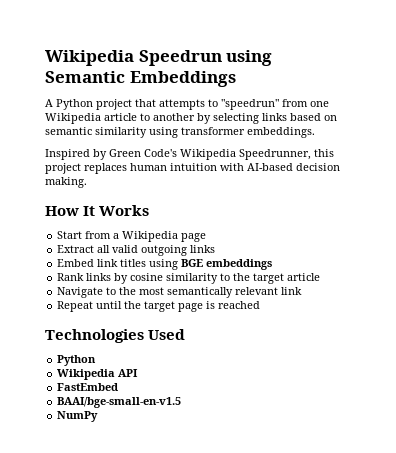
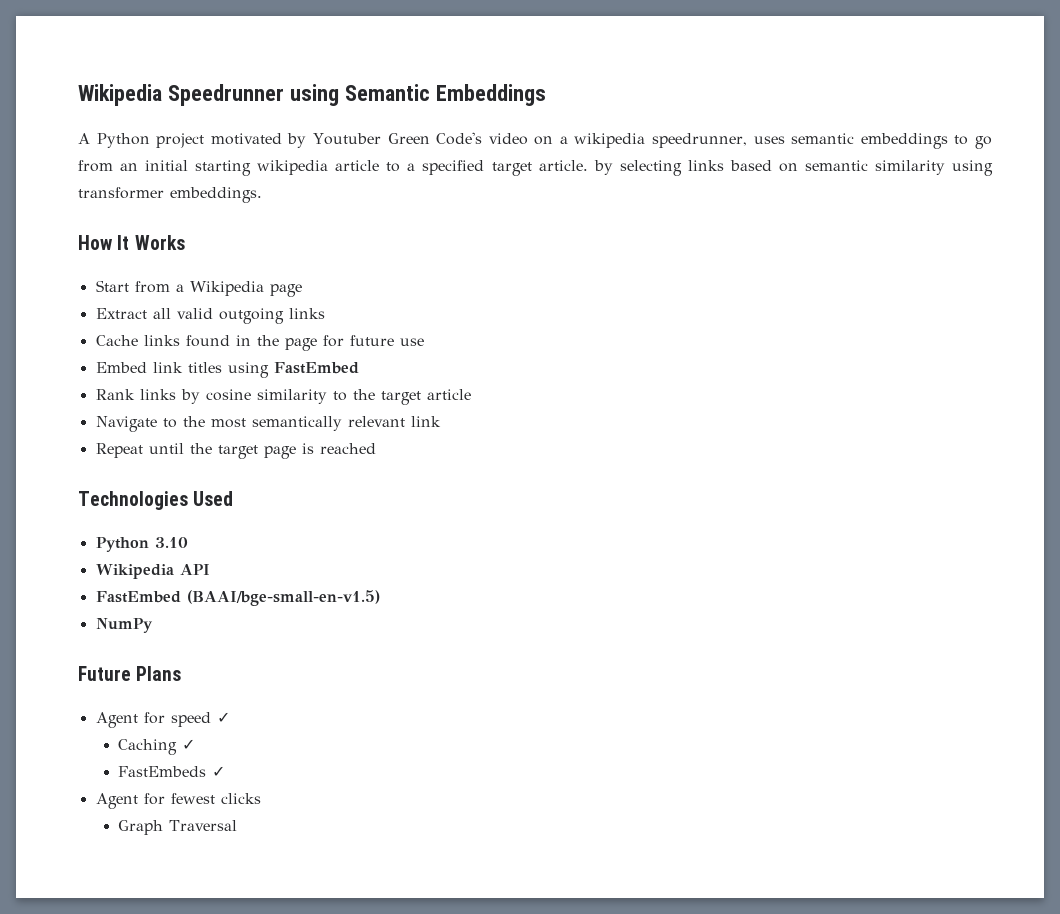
- Wikipedia Speedrun using Semantic Embeddings
+ Wikipedia Speedrunner using Semantic Embeddings
- A Python project that attempts to "speedrun" from one Wikipedia article to another by selecting links based on semantic similarity using transformer embeddings.
+ A Python project motivated by Youtuber Green Code's video on a wikipedia speedrunner, uses semantic embeddings to go from an initial starting wikipedia article to a specified target article. by selecting links based on semantic similarity using transformer embeddings.
- Inspired by Green Code's Wikipedia Speedrunner, this project replaces human intuition with AI-based decision making.
+ Cache links found in the page for future use
- Embed link titles using BGE embeddings
+ Embed link titles using FastEmbed
  Technologies Used
- Python
+ Python 3.10
- FastEmbed
- BAAI/bge-small-en-v1.5
+ FastEmbed (BAAI/bge-small-en-v1.5)
+ Future Plans
+ Agent for speed ✓
+ Caching ✓
+ FastEmbeds ✓
+ Agent for fewest clicks
+ Graph Traversal

